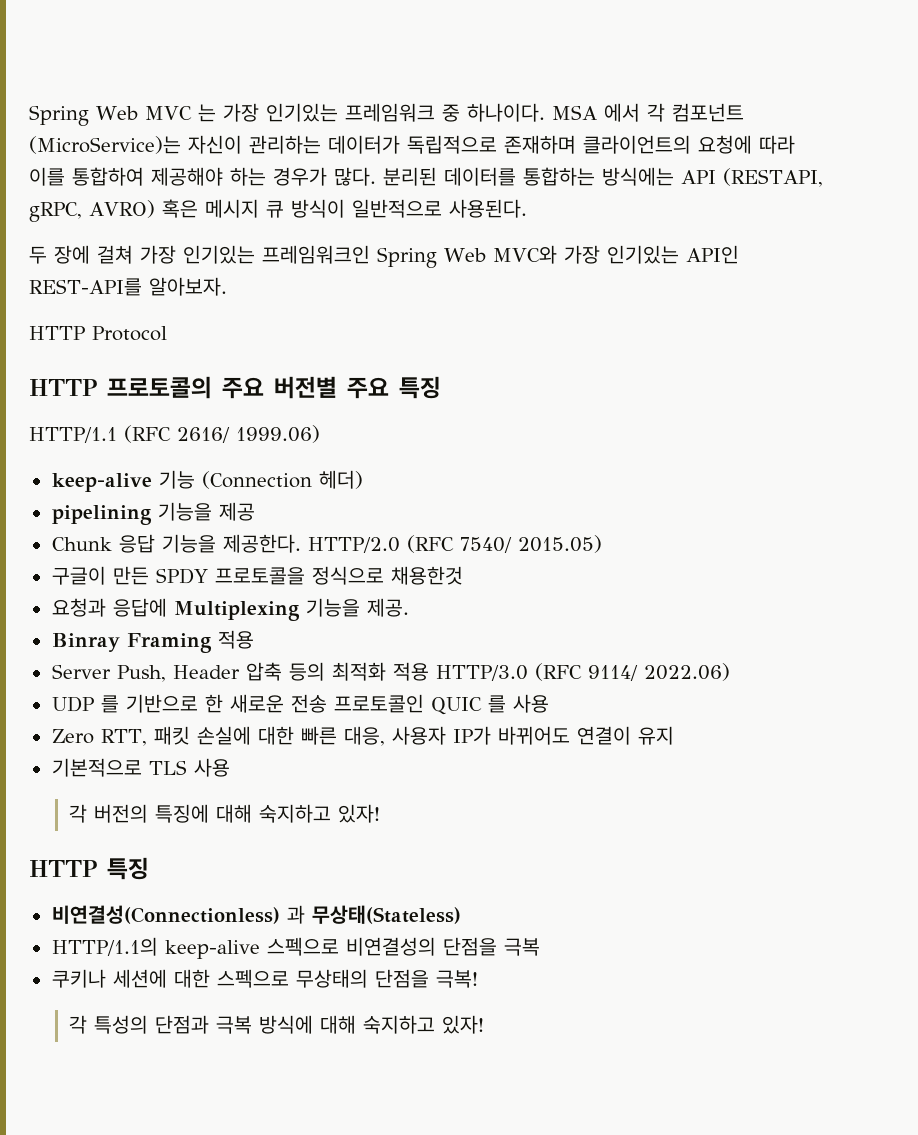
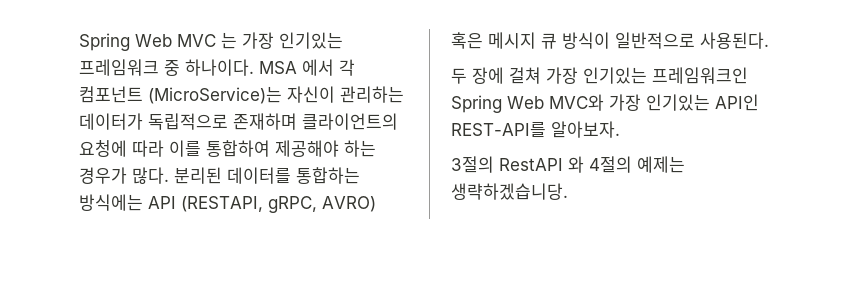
- HTTP Protocol
- HTTP 프로토콜의 주요 버전별 주요 특징
- HTTP/1.1 (RFC 2616/ 1999.06)
- keep-alive 기능 (Connection 헤더)
- pipelining 기능을 제공
- Chunk 응답 기능을 제공한다. HTTP/2.0 (RFC 7540/ 2015.05)
- 구글이 만든 SPDY 프로토콜을 정식으로 채용한것
- 요청과 응답에 Multiplexing 기능을 제공.
- Binray Framing 적용
- Server Push, Header 압축 등의 최적화 적용 HTTP/3.0 (RFC 9114/ 2022.06)
- UDP 를 기반으로 한 새로운 전송 프로토콜인 QUIC 를 사용
- Zero RTT, 패킷 손실에 대한 빠른 대응, 사용자 IP가 바뀌어도 연결이 유지
- 기본적으로 TLS 사용
- 각 버전의 특징에 대해 숙지하고 있자!
- HTTP 특징
- 비연결성(Connectionless) 과 무상태(Stateless)
- HTTP/1.1의 keep-alive 스펙으로 비연결성의 단점을 극복
- 쿠키나 세션에 대한 스펙으로 무상태의 단점을 극복!
- 각 특성의 단점과 극복 방식에 대해 숙지하고 있자!
+ 3절의 RestAPI 와 4절의 예제는 생략하겠습니당.

